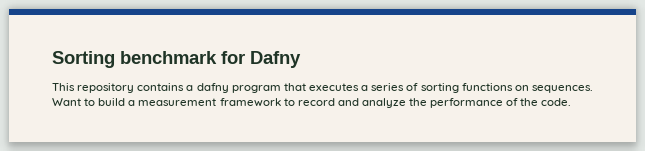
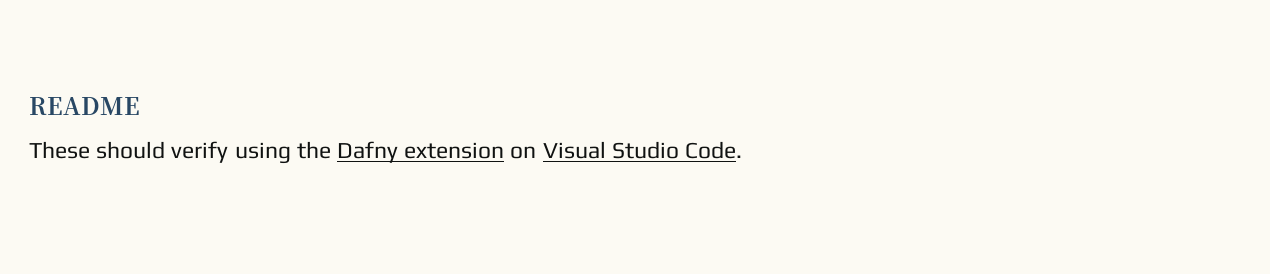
- Sorting benchmark for Dafny
- This repository contains a dafny program that executes a series of sorting functions on sequences. Want to build a measurement framework to record and analyze the performance of the code.
+ README
+ These should verify using the Dafny extension on Visual Studio Code.

